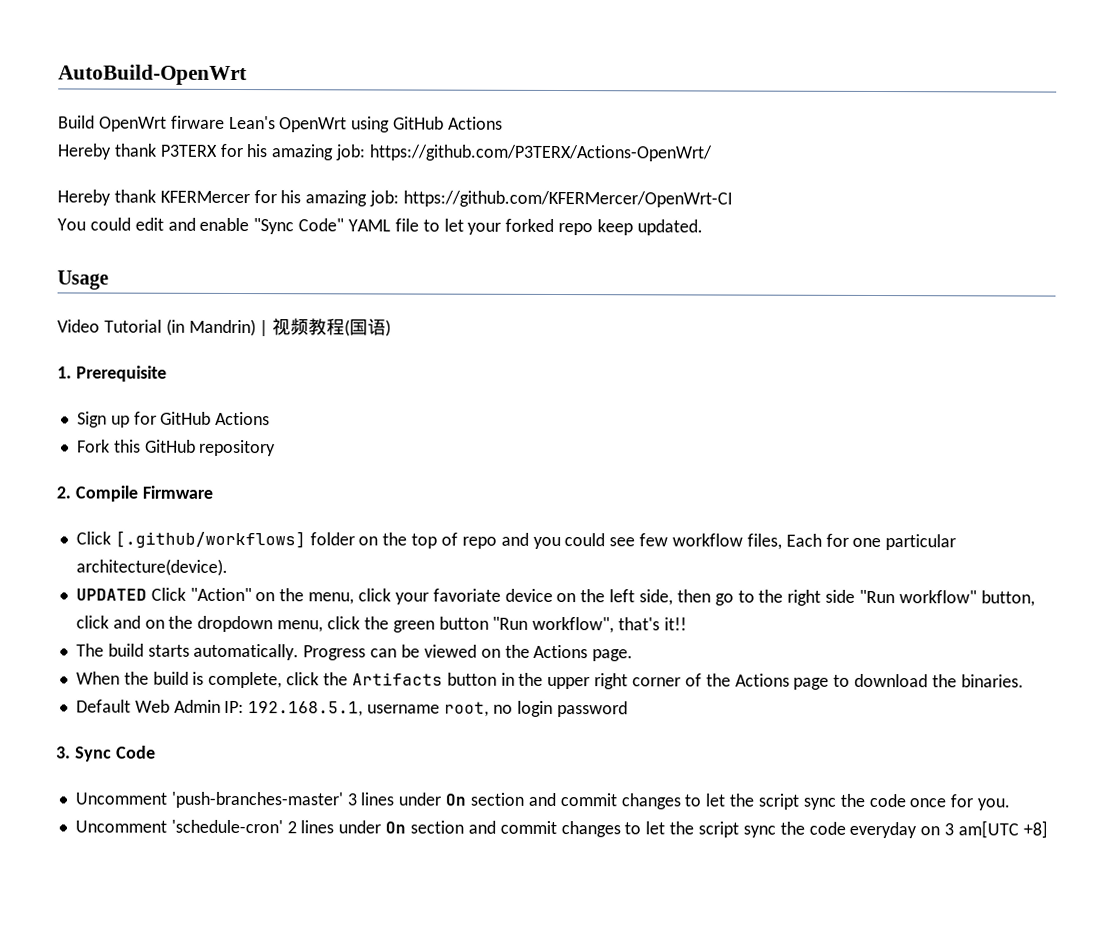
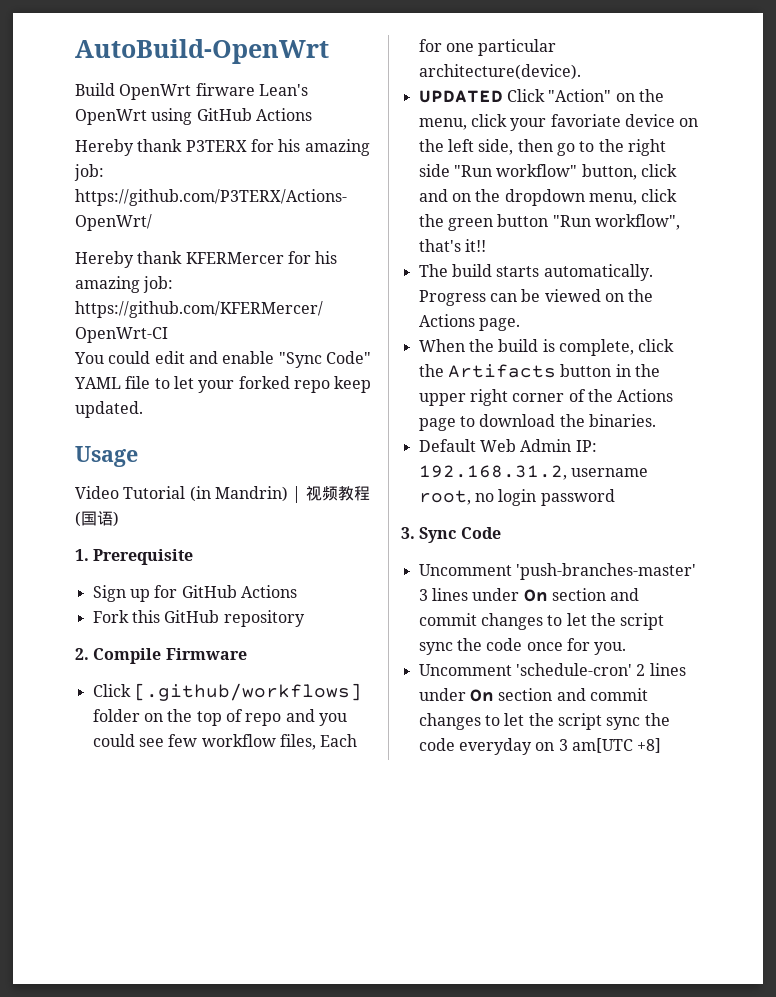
- Default Web Admin IP: 192.168.5.1, username root, no login password
+ Default Web Admin IP: 192.168.31.2, username root, no login password

